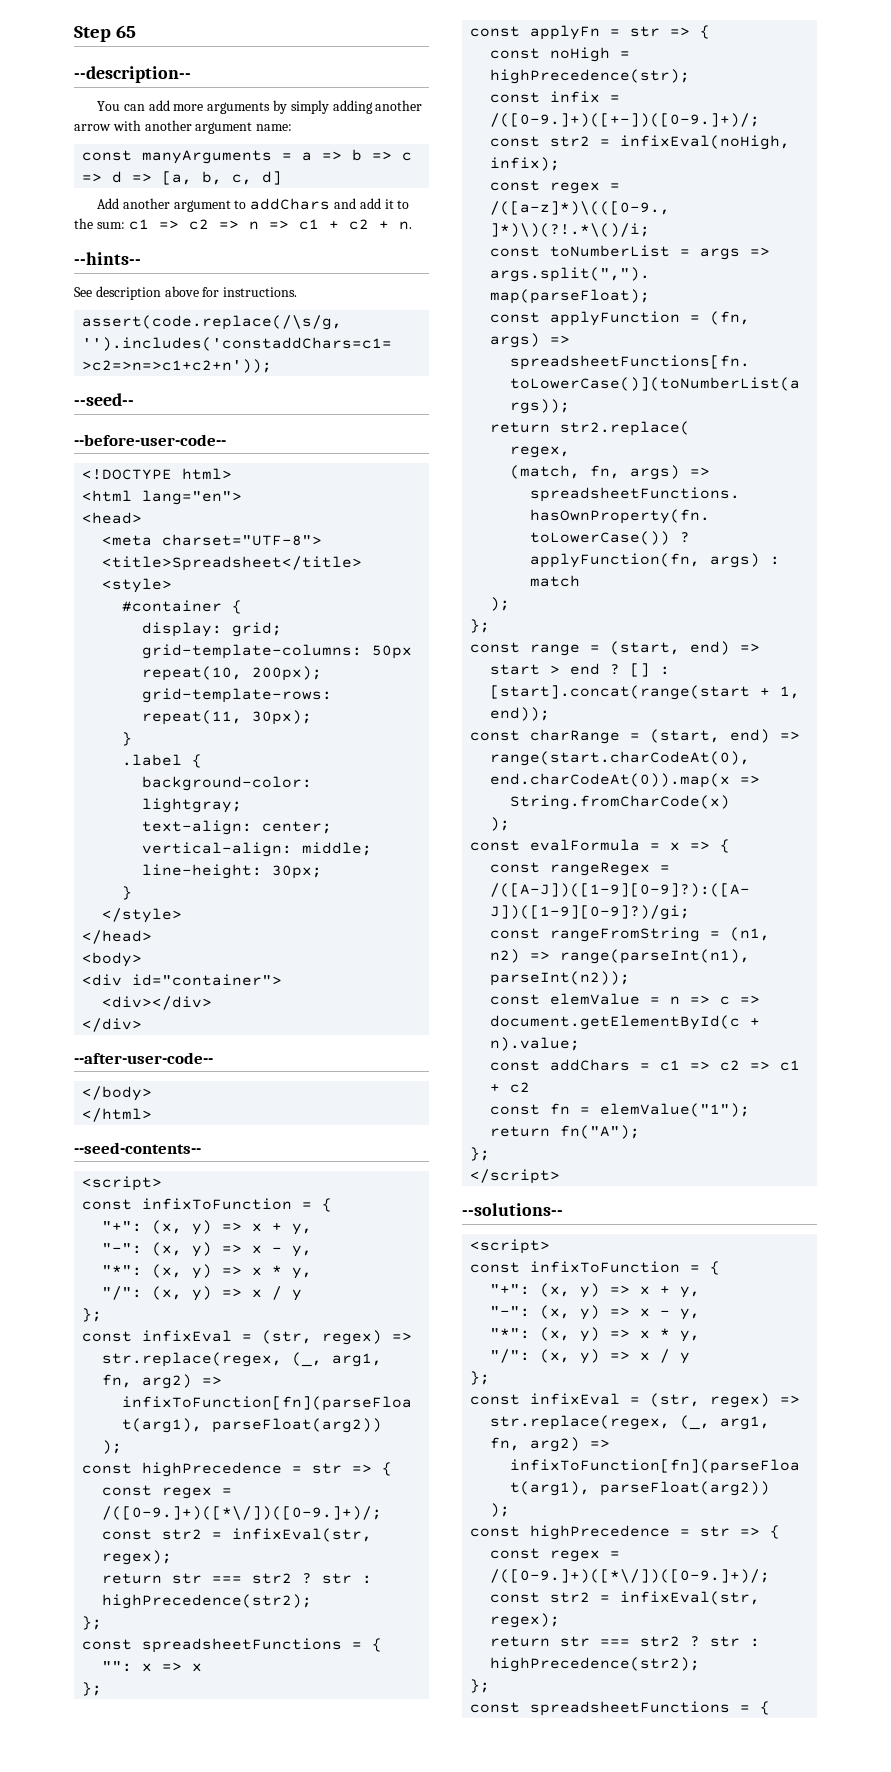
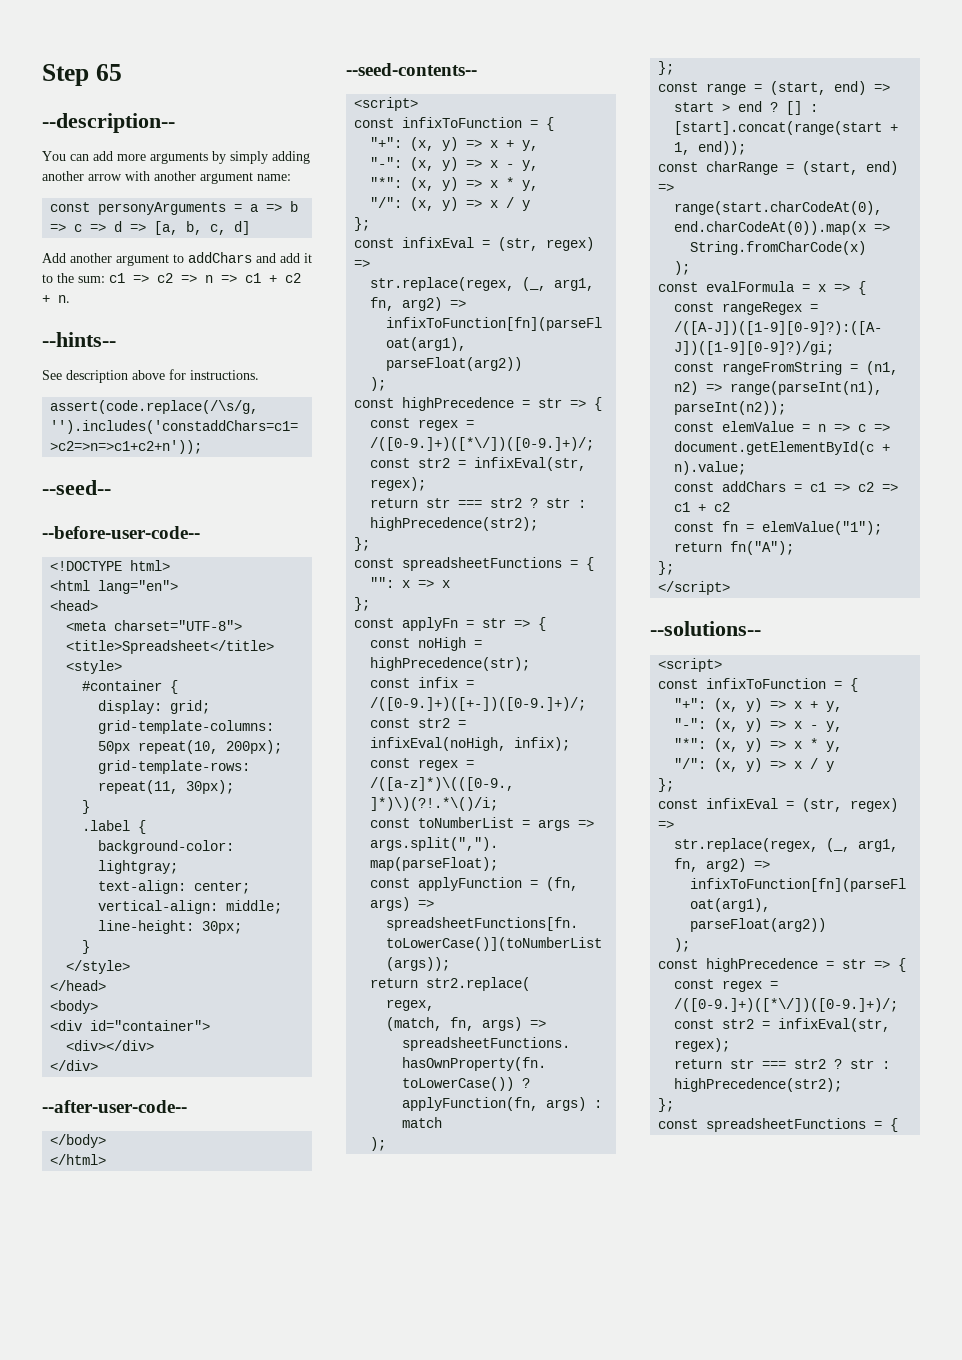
- const manyArguments = a => b => c => d => [a, b, c, d]
+ const personyArguments = a => b => c => d => [a, b, c, d]

